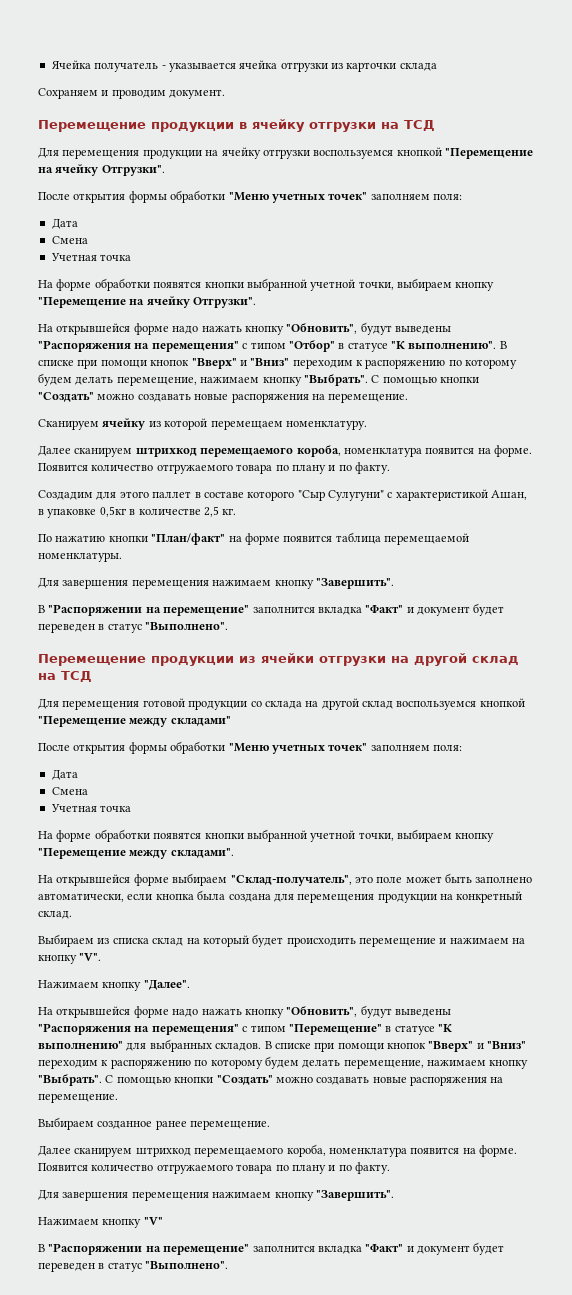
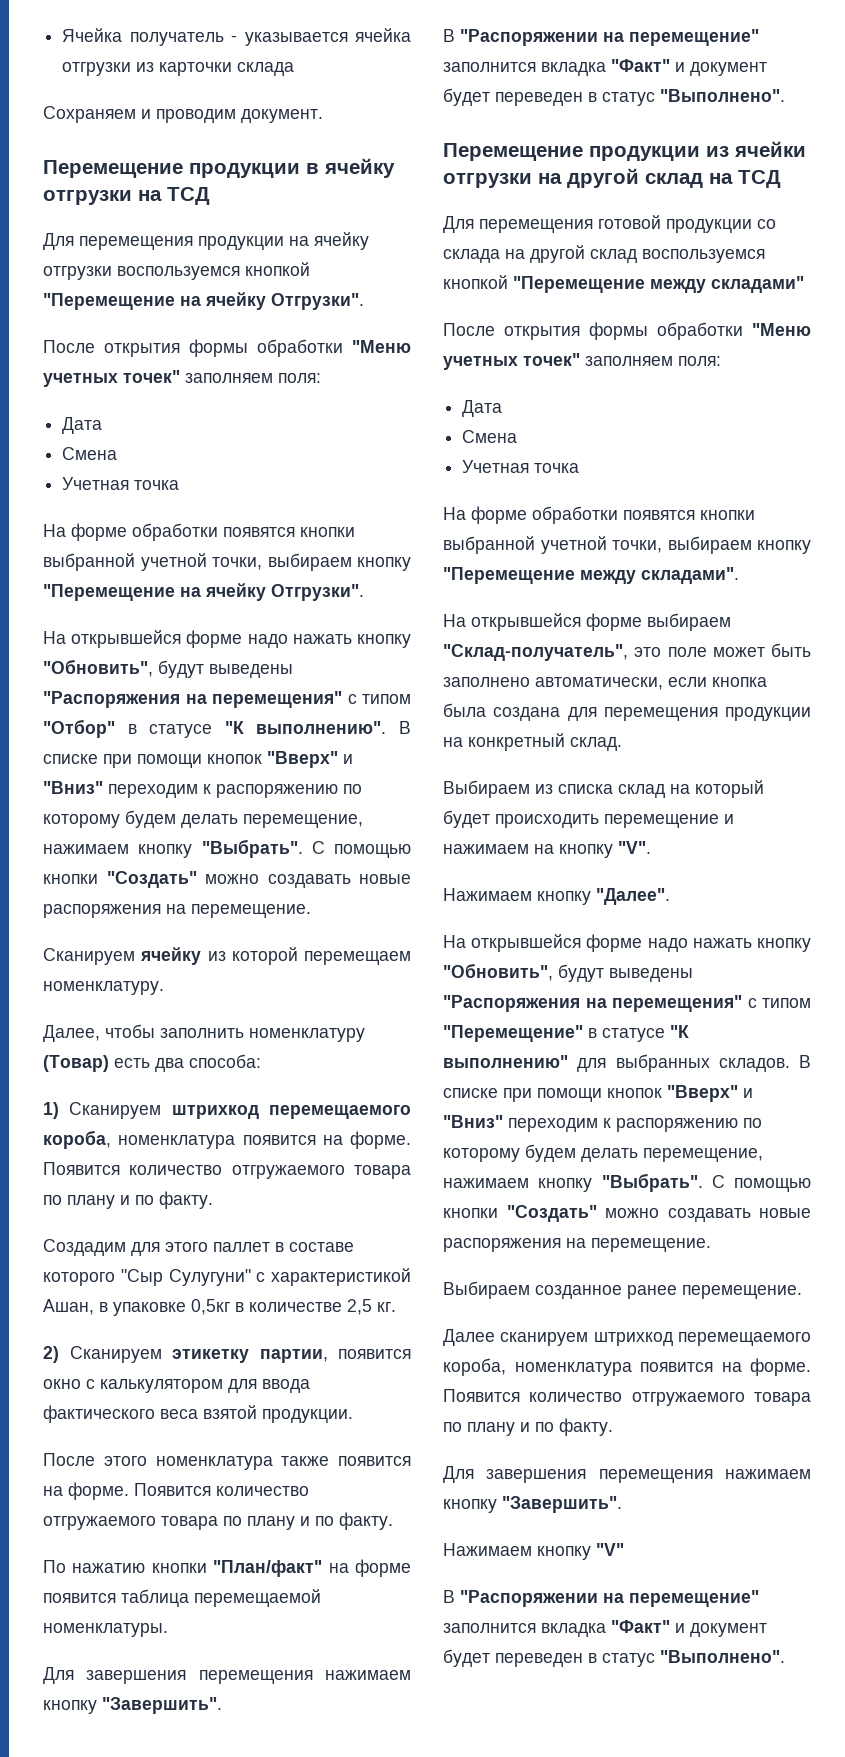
  Сканируем ячейку из которой перемещаем номенклатуру.
- Далее сканируем штрихкод перемещаемого короба, номенклатура появится на форме.
+ Далее, чтобы заполнить номенклатуру (Товар) есть два способа:
+ 1) Сканируем штрихкод перемещаемого короба, номенклатура появится на форме.
+ 2) Сканируем этикетку партии, появится окно с калькулятором для ввода фактического веса взятой продукции.
+ После этого номенклатура также появится на форме. Появится количество отгружаемого товара по плану и по факту.

